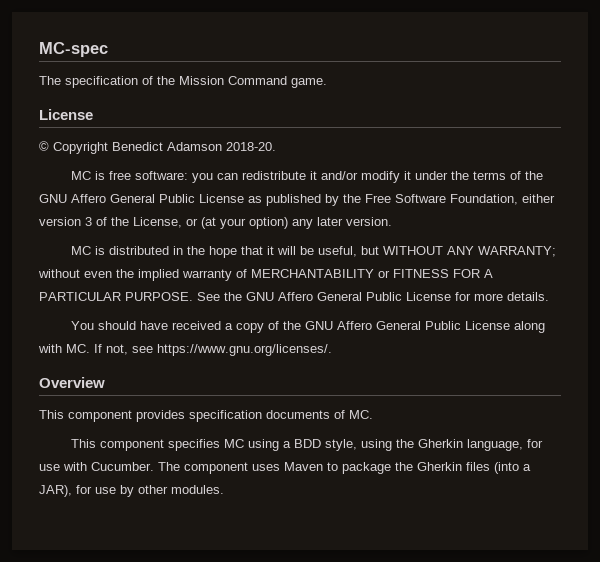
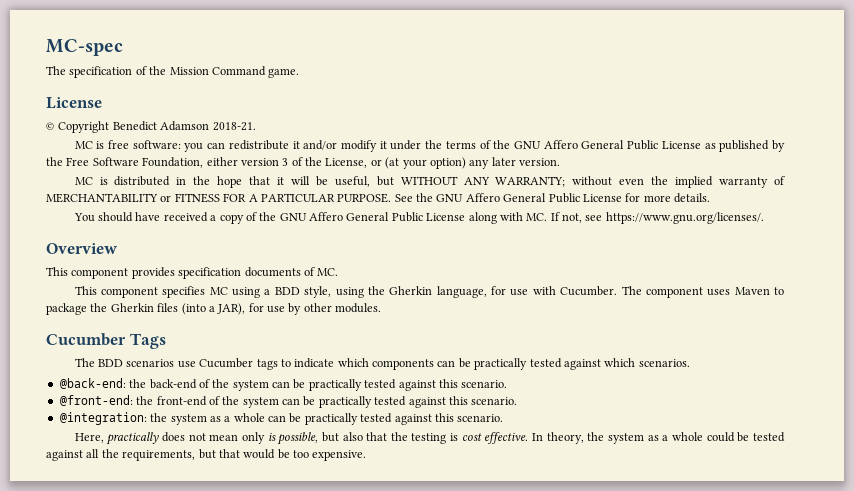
- © Copyright Benedict Adamson 2018-20.
+ © Copyright Benedict Adamson 2018-21.
+ Cucumber Tags
+ The BDD scenarios use Cucumber tags to indicate which components can be practically tested against which scenarios.
+ @back-end: the back-end of the system can be practically tested against this scenario.
+ @front-end: the front-end of the system can be practically tested against this scenario.
+ @integration: the system as a whole can be practically tested against this scenario.
+ Here, practically does not mean only is possible, but also that the testing is cost effective. In theory, the system as a whole could be tested against all the requirements, but that would be too expensive.

